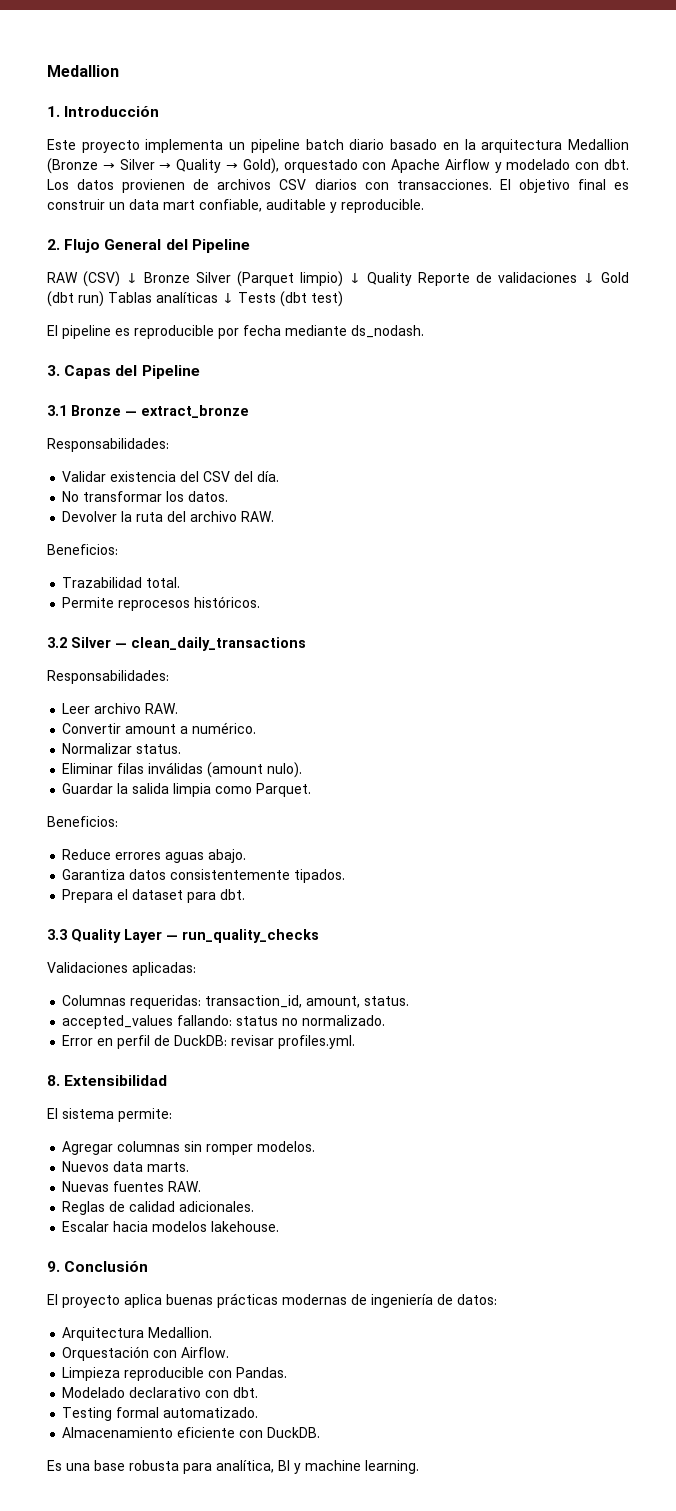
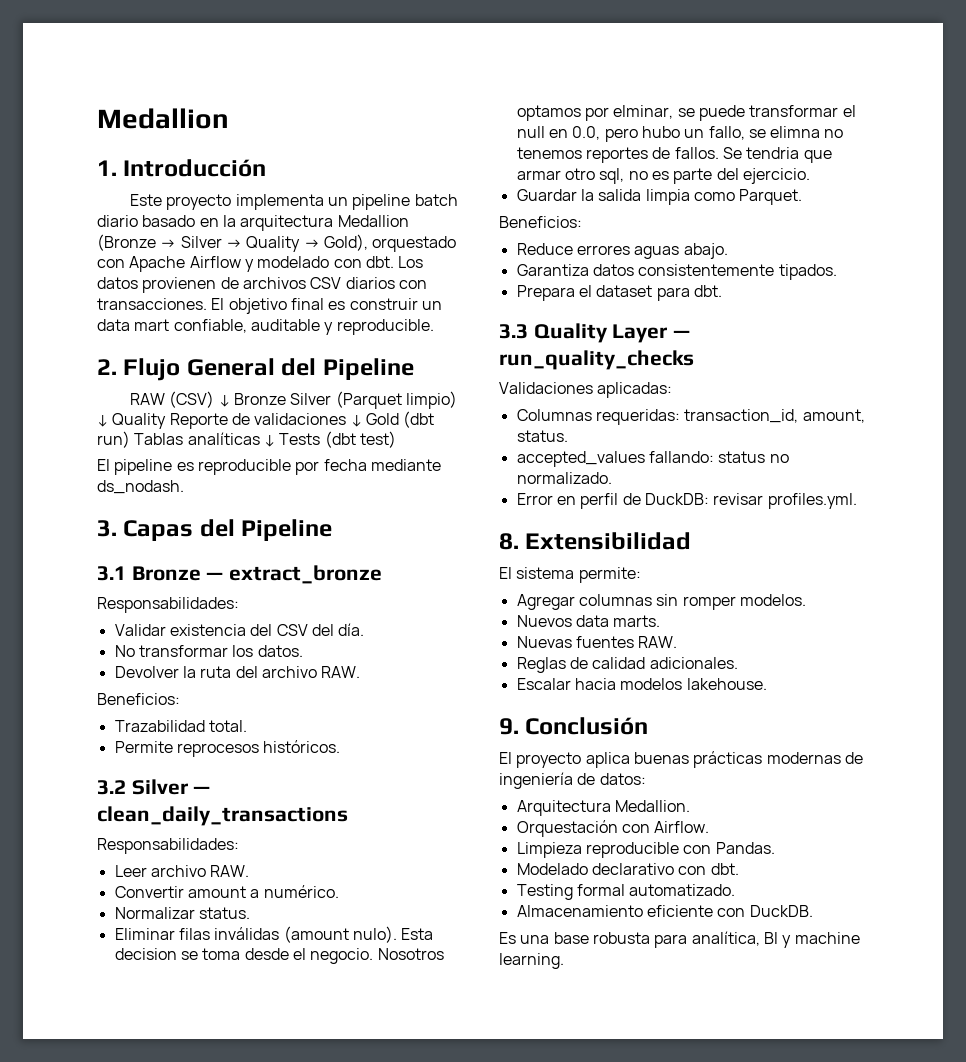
+ Esta decision se toma desde el negocio. Nosotros optamos por elminar, se puede transformar el null en 0.0, pero hubo un fallo, se elimna no tenemos reportes de fallos. Se tendria que armar otro sql, no es parte del ejercicio.

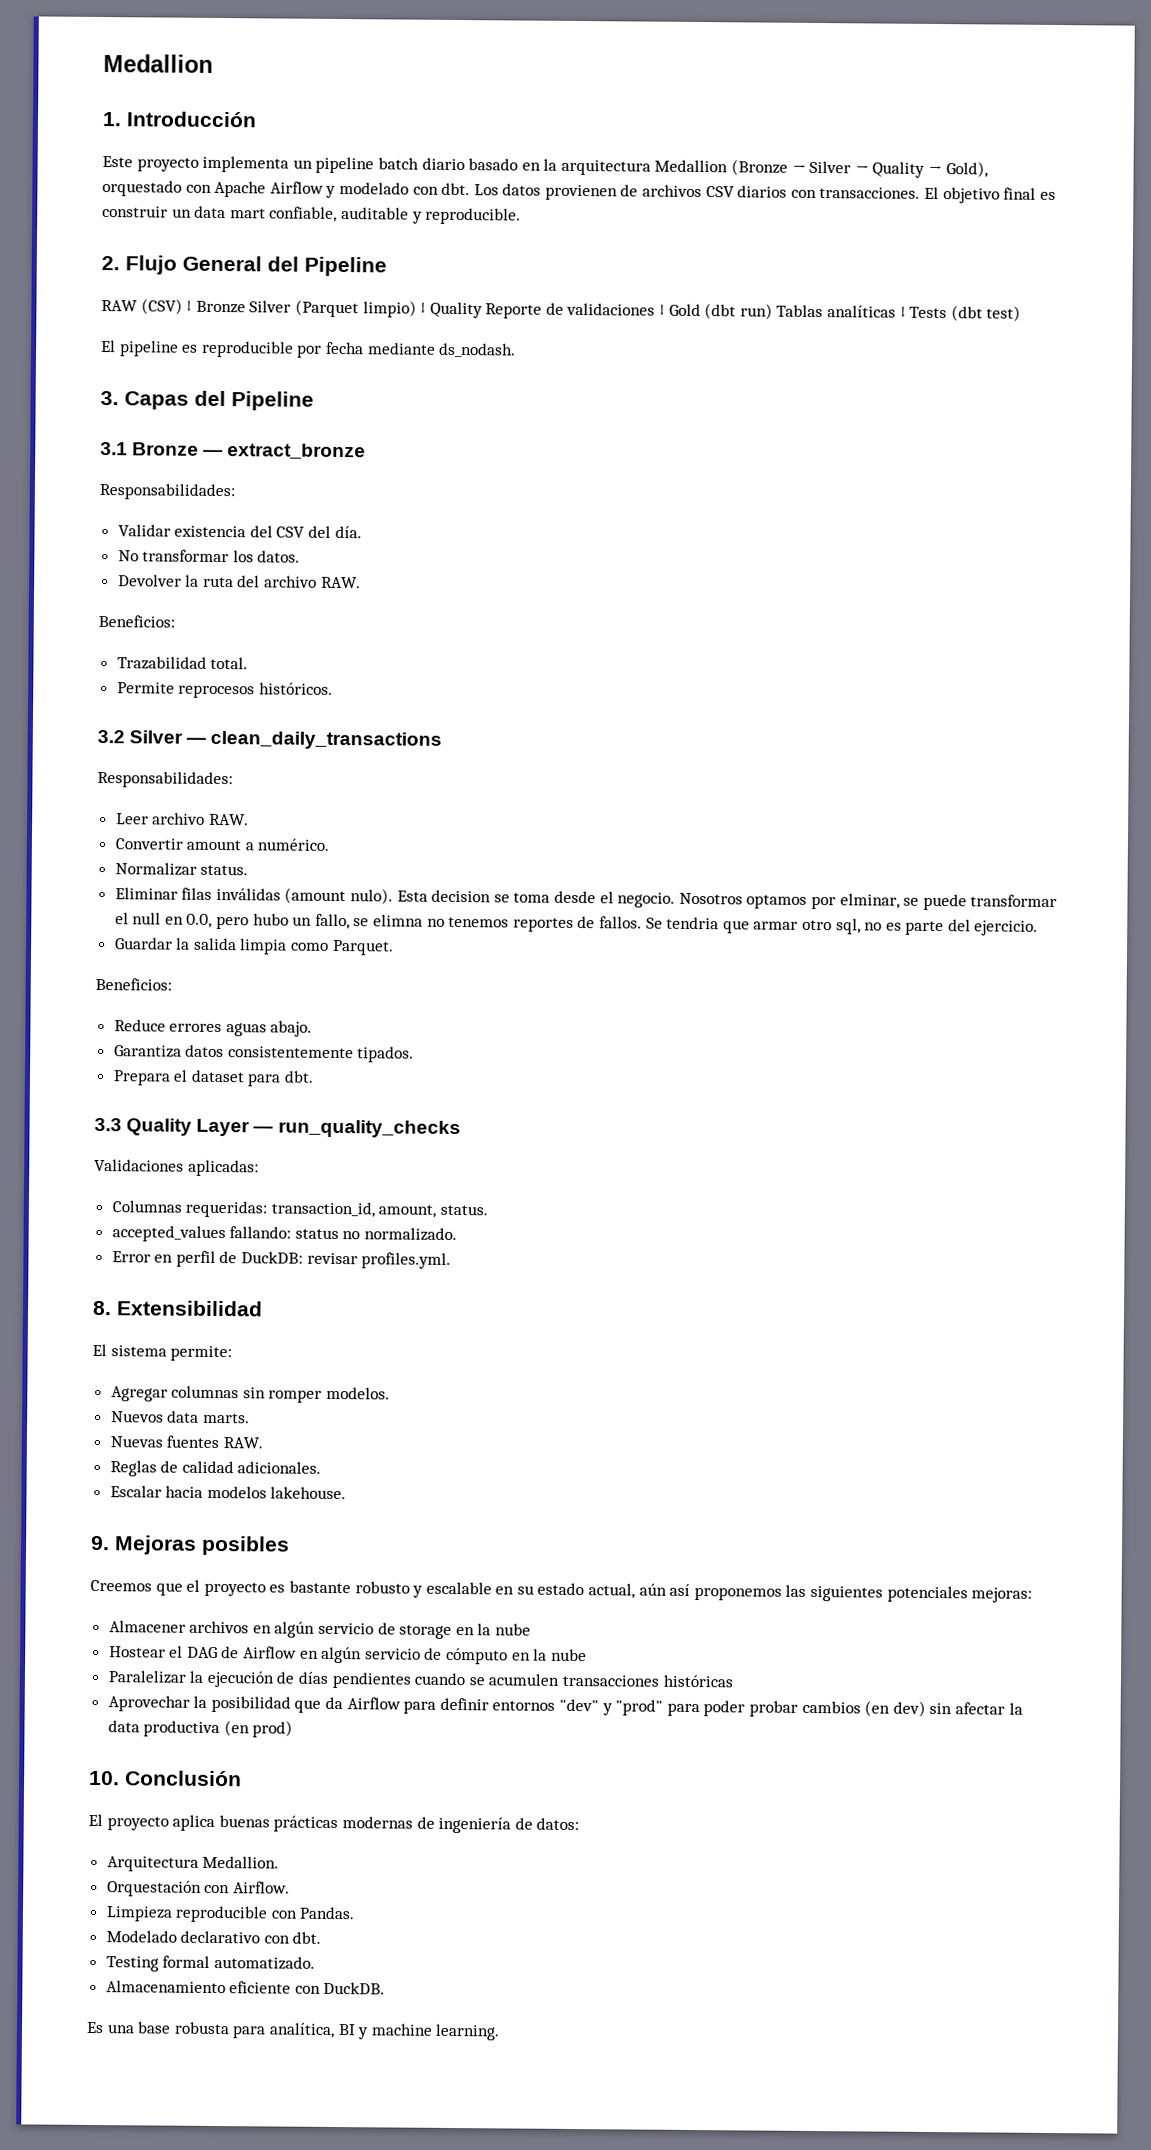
- 9. Conclusión
+ 9. Mejoras posibles
+ Creemos que el proyecto es bastante robusto y escalable en su estado actual, aún así proponemos las siguientes potenciales mejoras:
+ Almacener archivos en algún servicio de storage en la nube
+ Hostear el DAG de Airflow en algún servicio de cómputo en la nube
+ Paralelizar la ejecución de días pendientes cuando se acumulen transacciones históricas
+ Aprovechar la posibilidad que da Airflow para definir entornos "dev" y "prod" para poder probar cambios (en dev) sin afectar la data productiva (en prod)
+ 10. Conclusión

